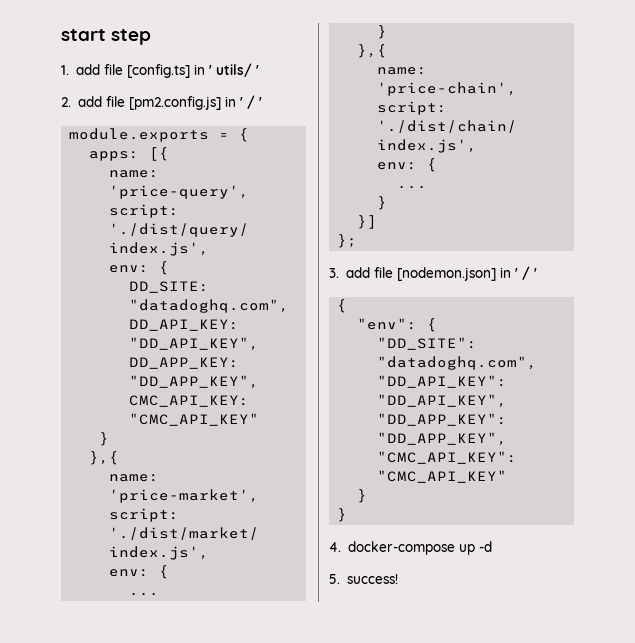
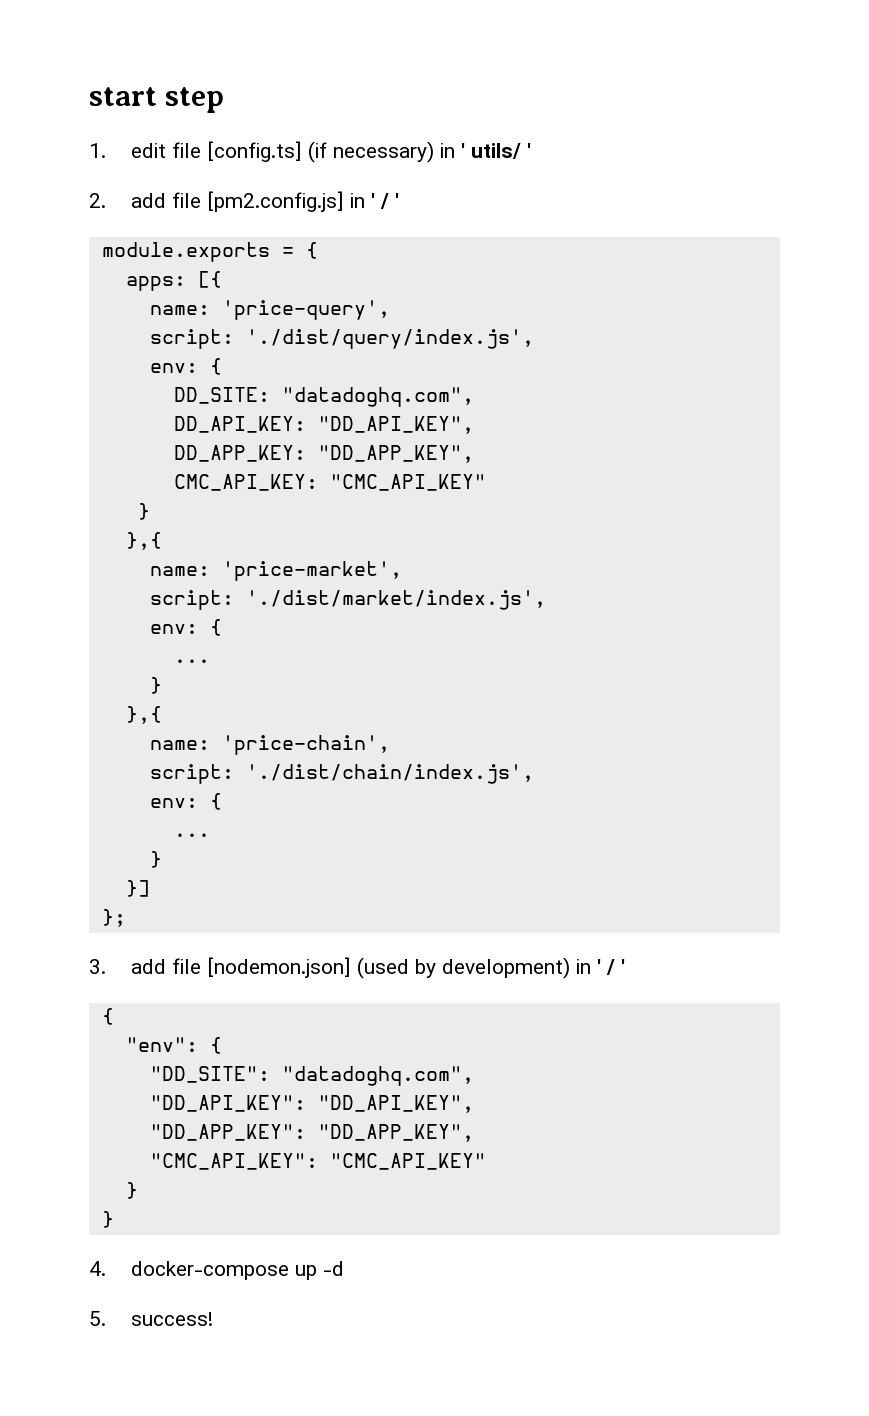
- 1. add file [config.ts] in ' utils/ '
+ 1. edit file [config.ts] (if necessary) in ' utils/ '
- 3. add file [nodemon.json] in ' / '
+ 3. add file [nodemon.json] (used by development) in ' / '

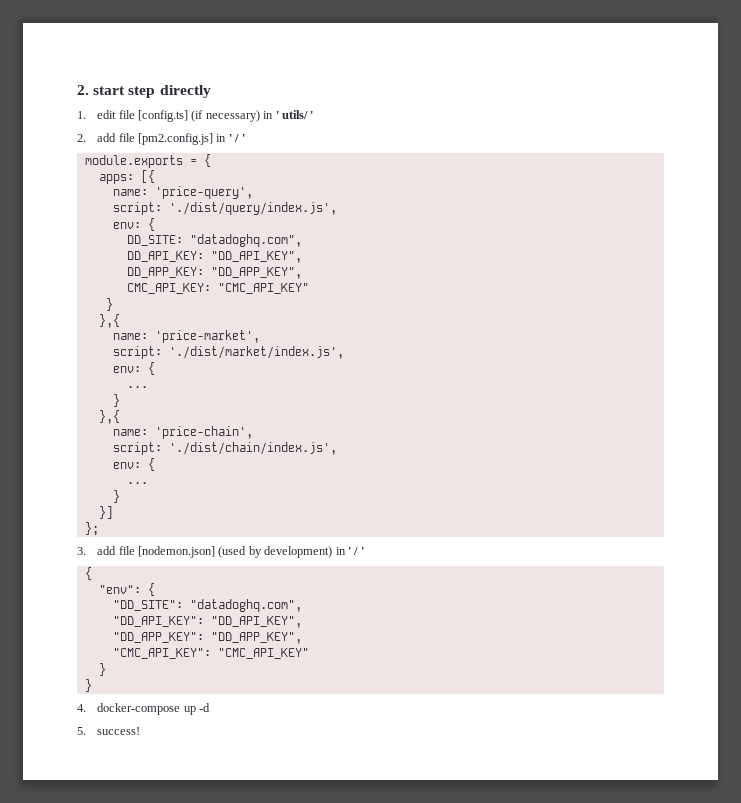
- start step
+ 2. start step directly

